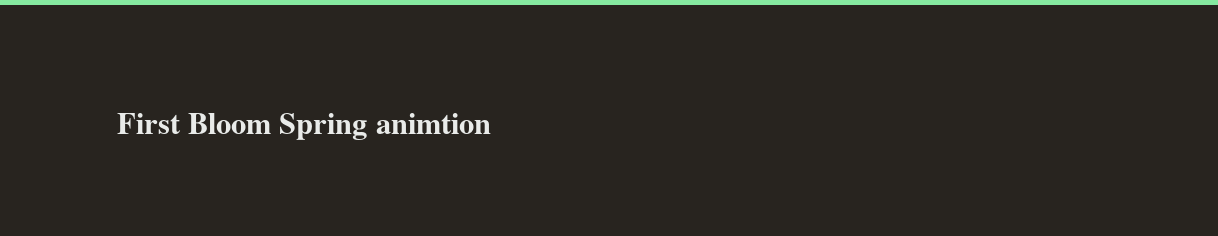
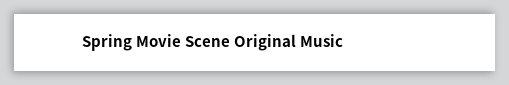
- First Bloom Spring animtion
+ Spring Movie Scene Original Music

